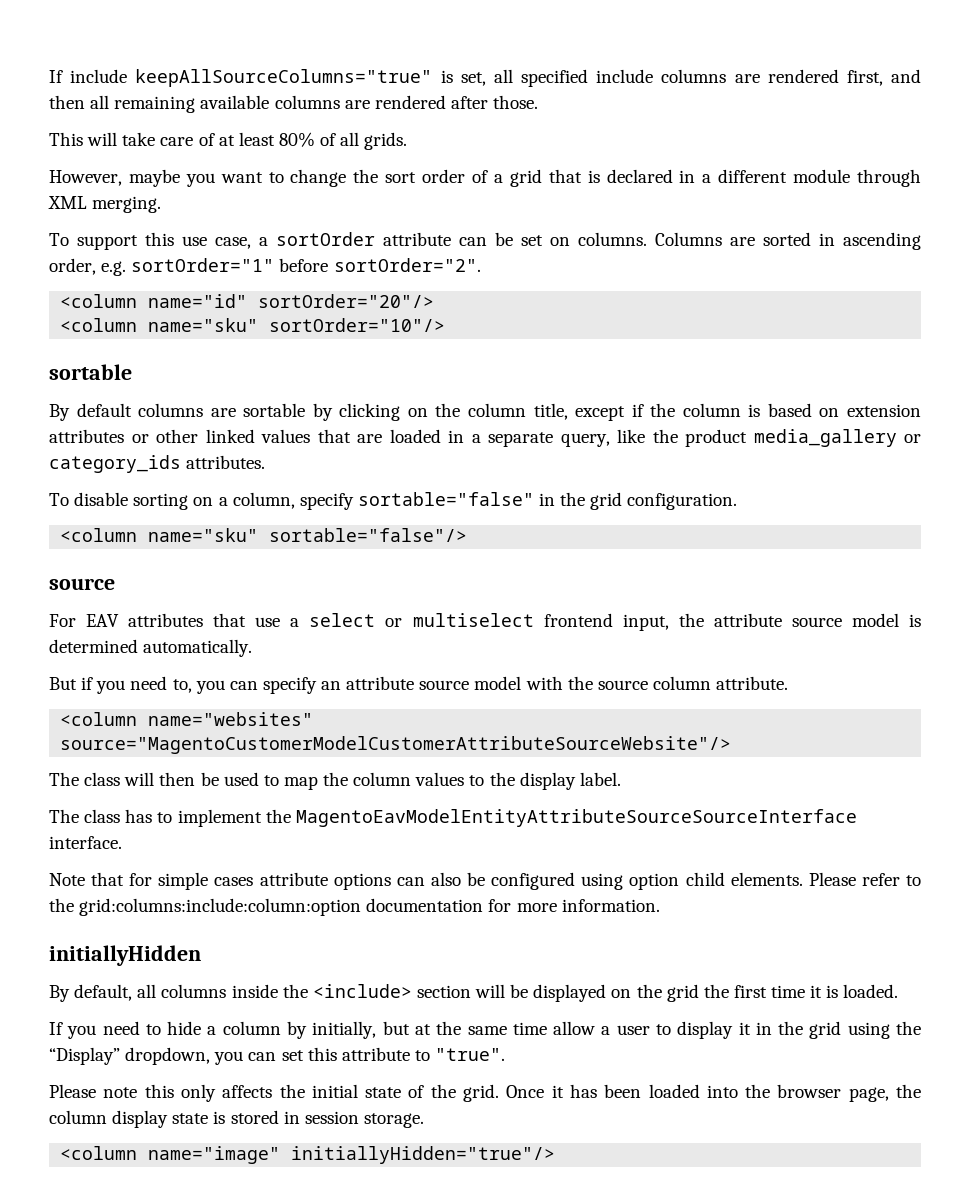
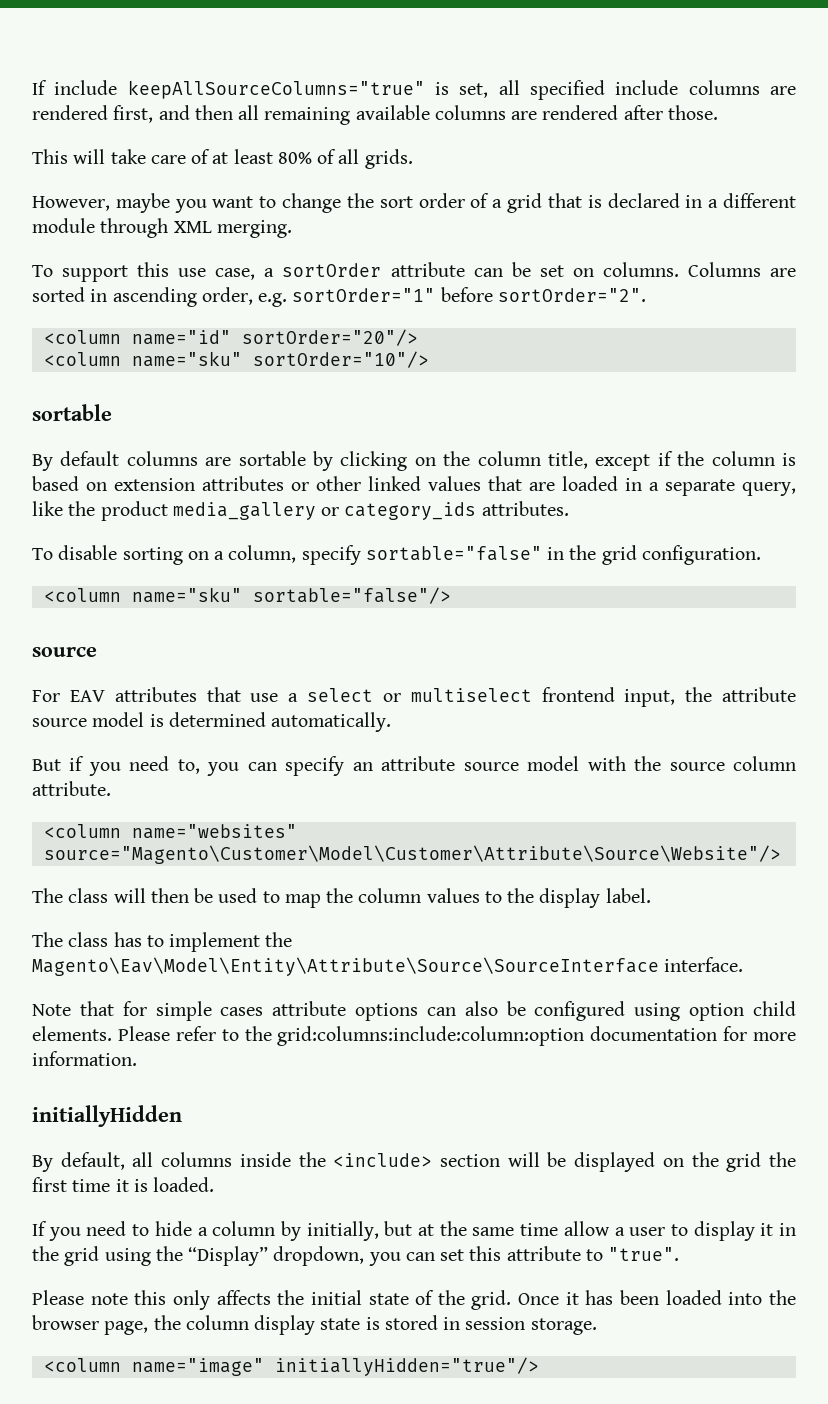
- <column name="websites" source="MagentoCustomerModelCustomerAttributeSourceWebsite"/>
+ <column name="websites" source="Magento\Customer\Model\Customer\Attribute\Source\Website"/>
- The class has to implement the MagentoEavModelEntityAttributeSourceSourceInterface interface.
+ The class has to implement the Magento\Eav\Model\Entity\Attribute\Source\SourceInterface interface.

